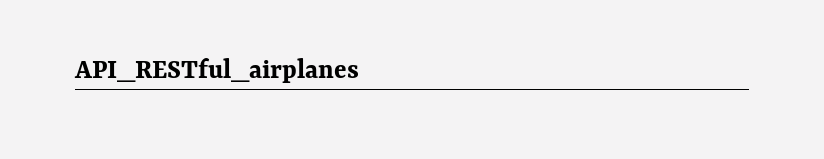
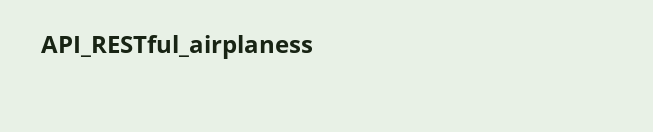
- API_RESTful_airplanes
+ API_RESTful_airplaness

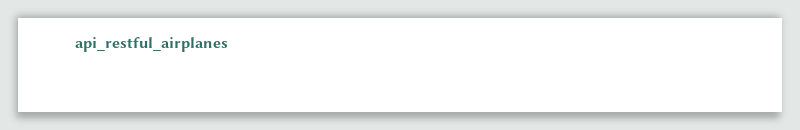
- API_RESTful_airplaness
+ api_restful_airplanes

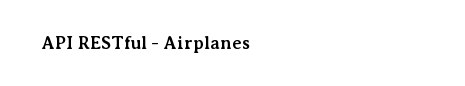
- api_restful_airplanes
+ API RESTful - Airplanes

